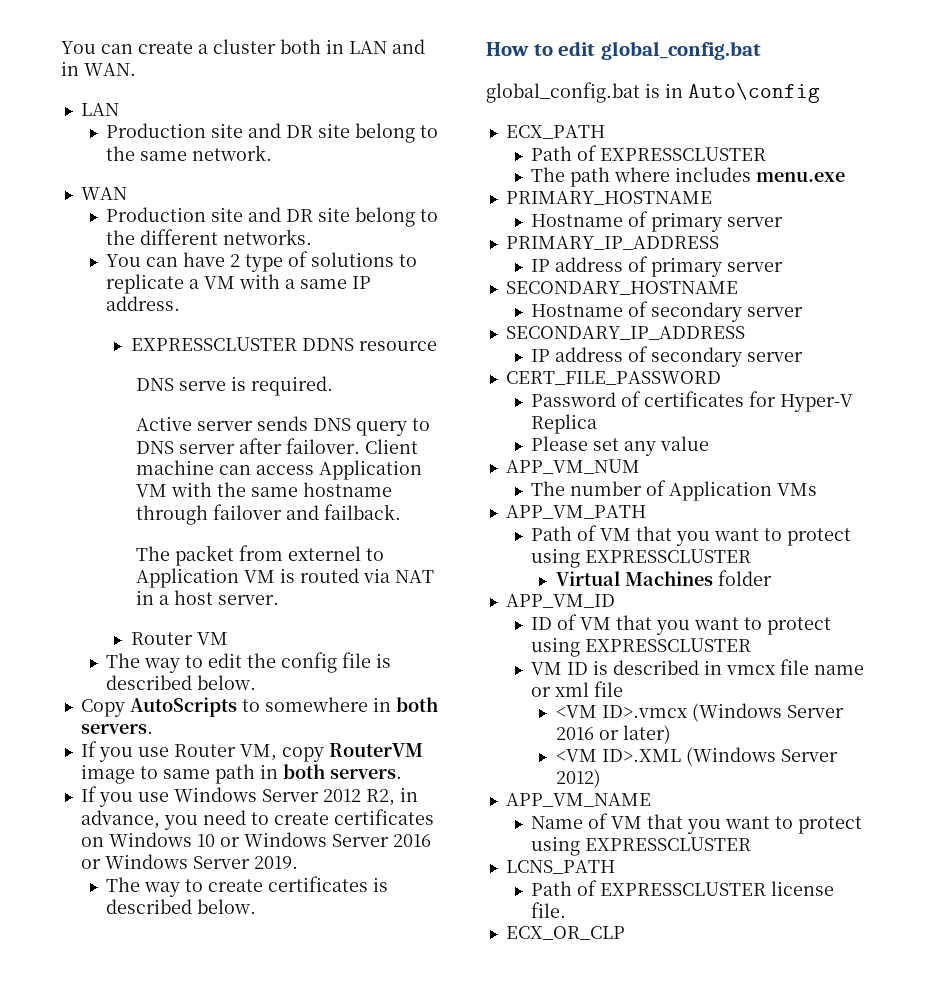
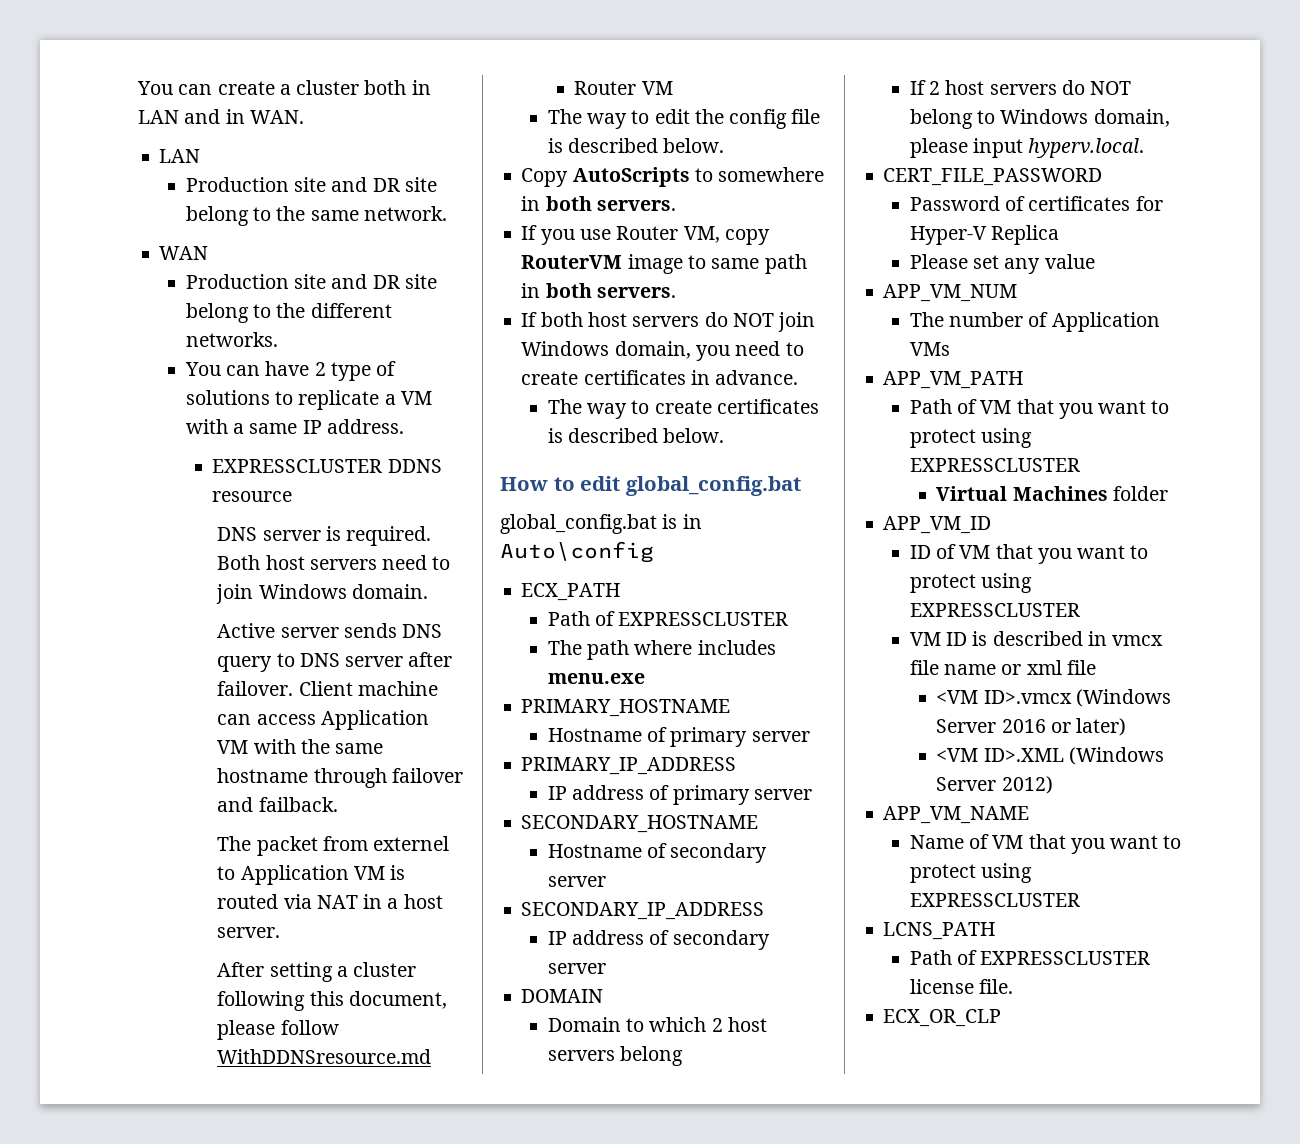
- DNS serve is required.
+ DNS server is required. Both host servers need to join Windows domain.
+ After setting a cluster following this document, please follow WithDDNSresource.md
- If you use Windows Server 2012 R2, in advance, you need to create certificates on Windows 10 or Windows Server 2016 or Windows Server 2019.
+ If both host servers do NOT join Windows domain, you need to create certificates in advance.
+ DOMAIN
+ Domain to which 2 host servers belong
+ If 2 host servers do NOT belong to Windows domain, please input hyperv.local.

